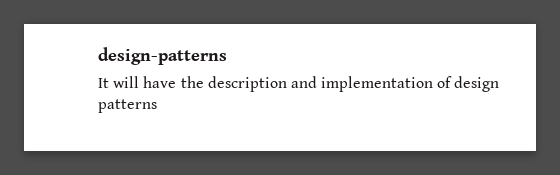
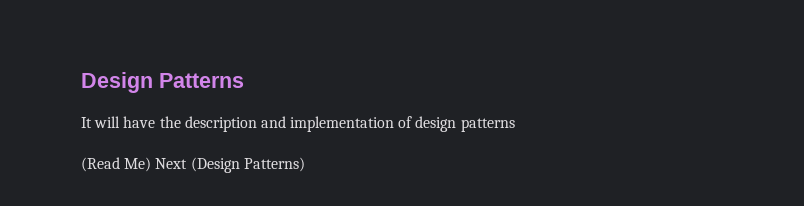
- design-patterns
+ Design Patterns
+ (Read Me) Next (Design Patterns)

